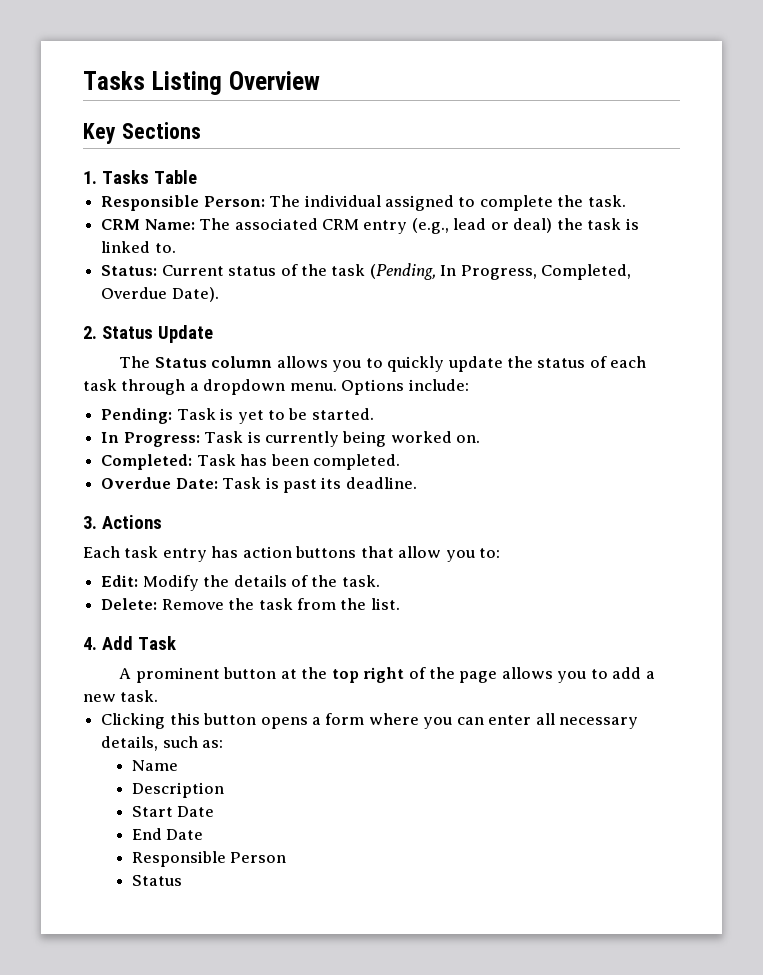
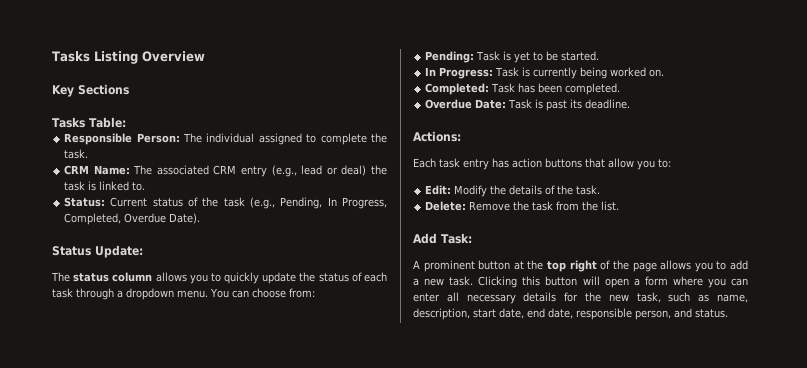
- 1. Tasks Table
+ Tasks Table:
- Status: Current status of the task (Pending, In Progress, Completed, Overdue Date).
+ Status: Current status of the task (e.g., Pending, In Progress, Completed, Overdue Date).
- 2. Status Update
- The Status column allows you to quickly update the status of each task through a dropdown menu.
+ Status Update:
+ The status column allows you to quickly update the status of each task through a dropdown menu.
- Options include:
+ You can choose from:
- 3. Actions
+ Actions:
- 4. Add Task
+ Add Task:
- A prominent button at the top right of the page allows you to add a new task.
- Clicking this button opens a form where you can enter all necessary details, such as:
- Name
- Description
- Start Date
- End Date
- Responsible Person
- Status
+ A prominent button at the top right of the page allows you to add a new task. Clicking this button will open a form where you can enter all necessary details for the new task, such as name, description, start date, end date, responsible person, and status.

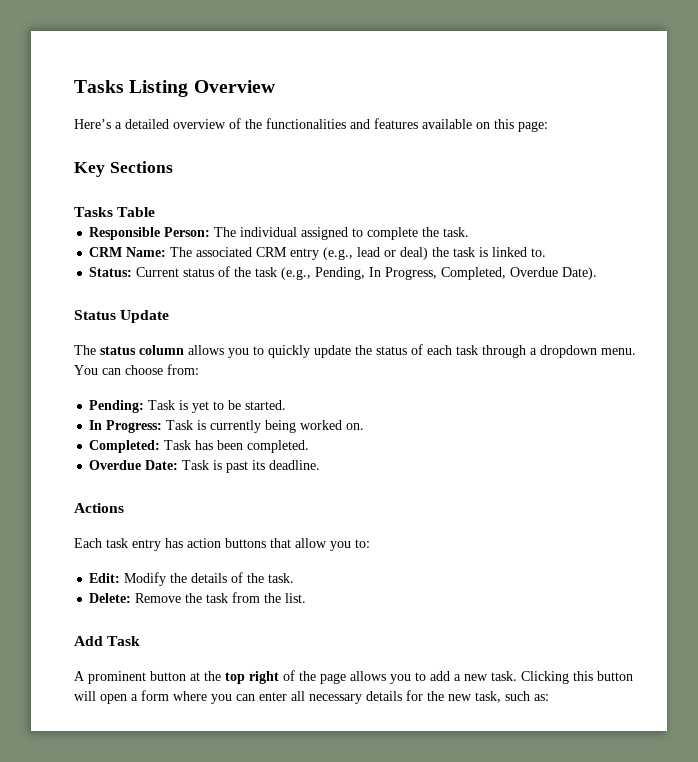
+ Here’s a detailed overview of the functionalities and features available on this page:
- Tasks Table:
+ Tasks Table
- Status Update:
+ Status Update
- Actions:
+ Actions
- Add Task:
+ Add Task
- Clicking this button will open a form where you can enter all necessary details for the new task, such as name, description, start date, end date, responsible person, and status.
+ Clicking this button will open a form where you can enter all necessary details for the new task, such as:

